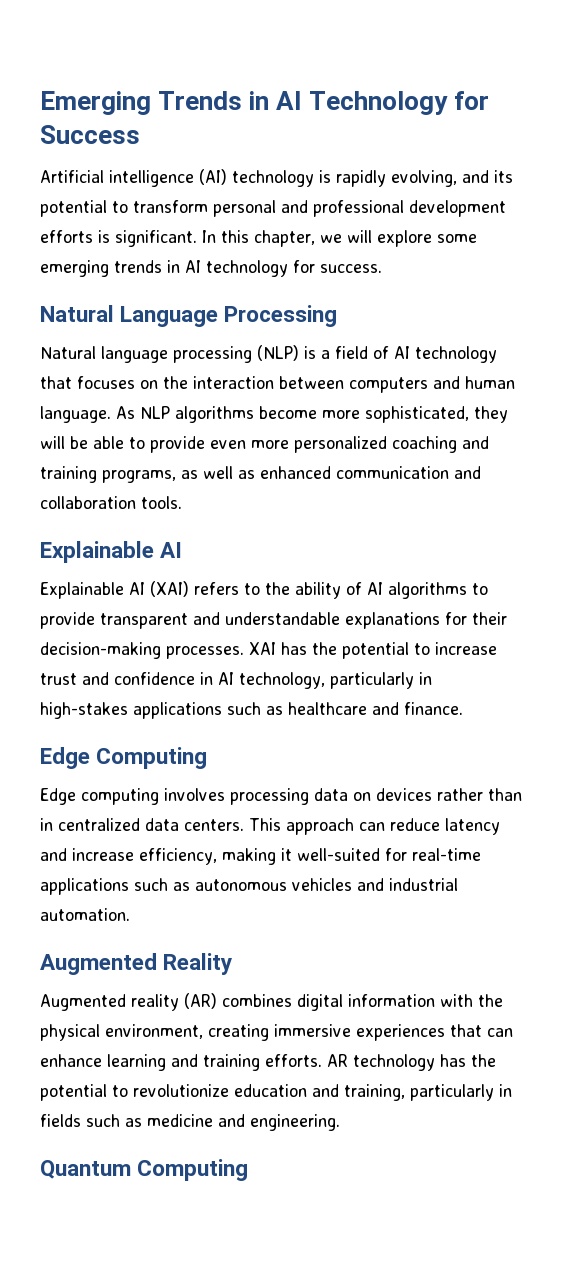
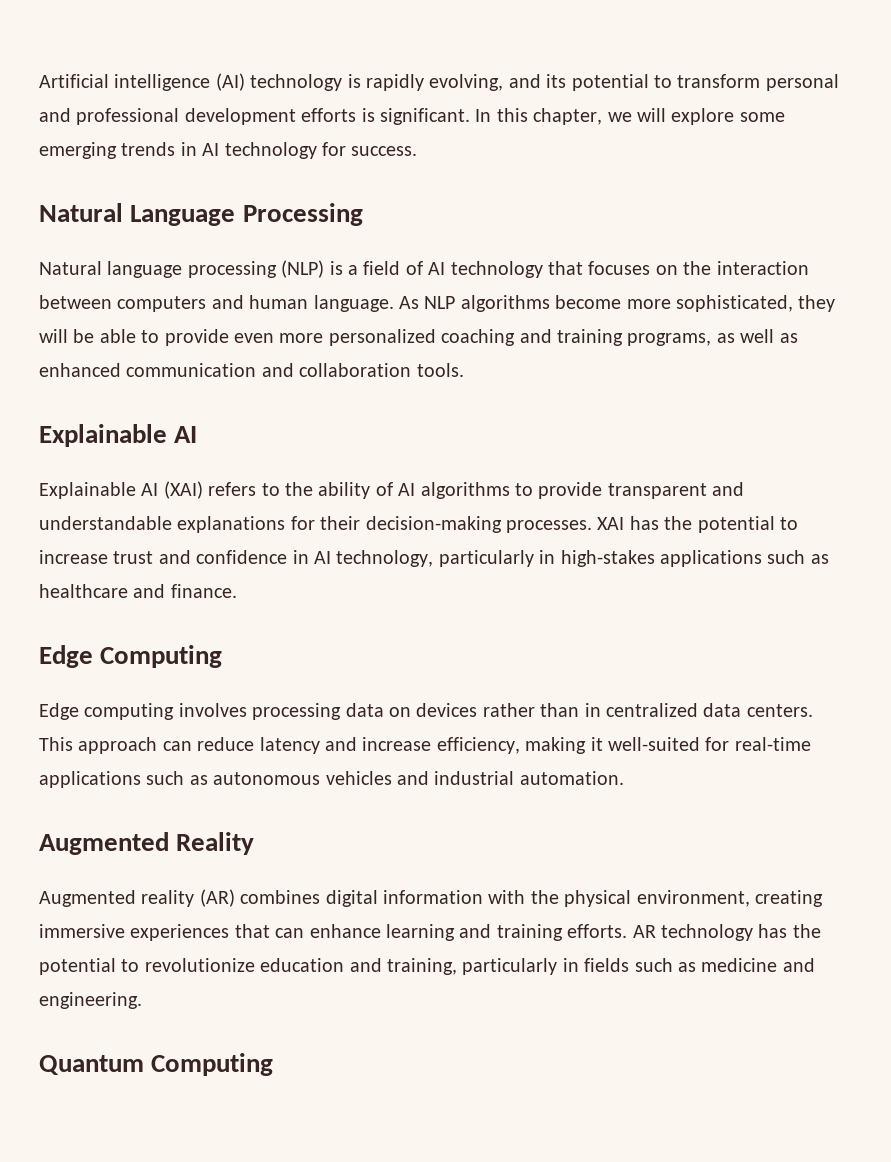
- Emerging Trends in AI Technology for Success

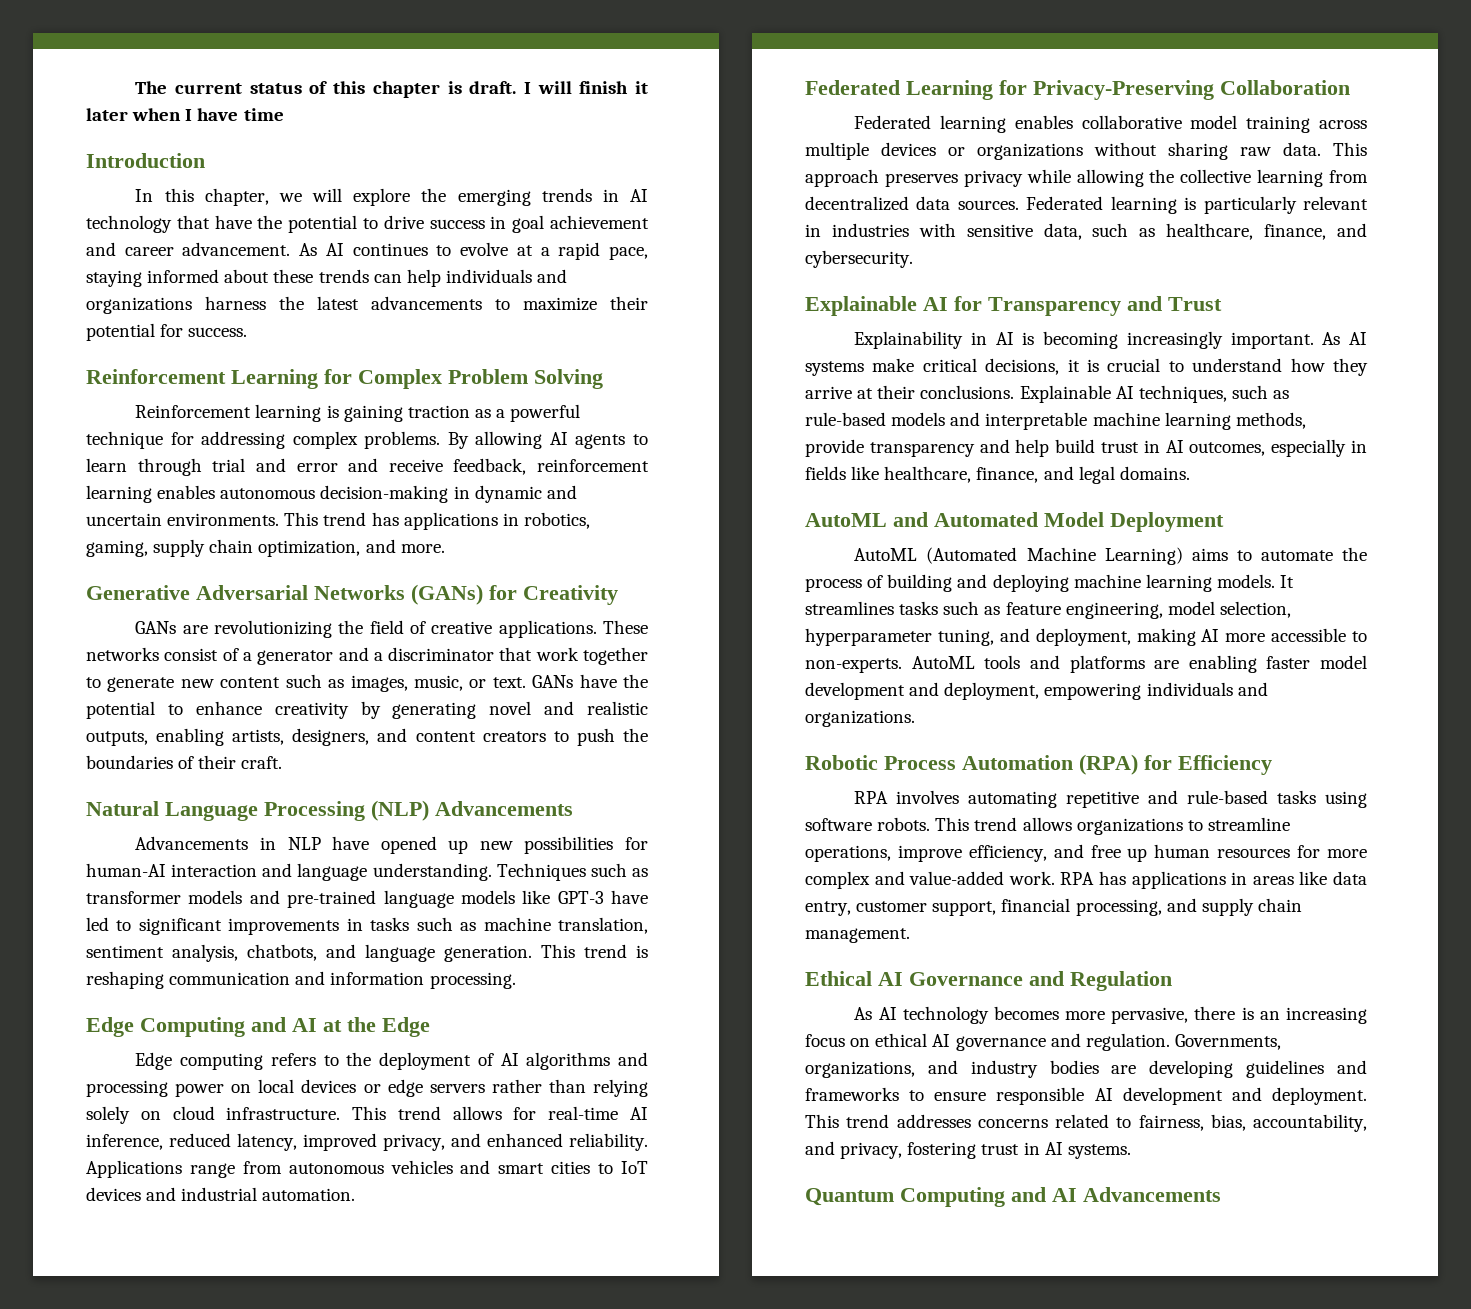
- Artificial intelligence (AI) technology is rapidly evolving, and its potential to transform personal and professional development efforts is significant. In this chapter, we will explore some emerging trends in AI technology for success.
- Natural Language Processing
- Natural language processing (NLP) is a field of AI technology that focuses on the interaction between computers and human language. As NLP algorithms become more sophisticated, they will be able to provide even more personalized coaching and training programs, as well as enhanced communication and collaboration tools.
- Explainable AI
- Explainable AI (XAI) refers to the ability of AI algorithms to provide transparent and understandable explanations for their decision-making processes. XAI has the potential to increase trust and confidence in AI technology, particularly in high-stakes applications such as healthcare and finance.
- Edge Computing
- Edge computing involves processing data on devices rather than in centralized data centers. This approach can reduce latency and increase efficiency, making it well-suited for real-time applications such as autonomous vehicles and industrial automation.
- Augmented Reality
- Augmented reality (AR) combines digital information with the physical environment, creating immersive experiences that can enhance learning and training efforts. AR technology has the potential to revolutionize education and training, particularly in fields such as medicine and engineering.
+ The current status of this chapter is draft. I will finish it later when I have time
+ Introduction
+ In this chapter, we will explore the emerging trends in AI technology that have the potential to drive success in goal achievement and career advancement. As AI continues to evolve at a rapid pace, staying informed about these trends can help individuals and organizations harness the latest advancements to maximize their potential for success.
+ Reinforcement Learning for Complex Problem Solving
+ Reinforcement learning is gaining traction as a powerful technique for addressing complex problems. By allowing AI agents to learn through trial and error and receive feedback, reinforcement learning enables autonomous decision-making in dynamic and uncertain environments. This trend has applications in robotics, gaming, supply chain optimization, and more.
+ Generative Adversarial Networks (GANs) for Creativity
+ GANs are revolutionizing the field of creative applications. These networks consist of a generator and a discriminator that work together to generate new content such as images, music, or text. GANs have the potential to enhance creativity by generating novel and realistic outputs, enabling artists, designers, and content creators to push the boundaries of their craft.
+ Natural Language Processing (NLP) Advancements
+ Advancements in NLP have opened up new possibilities for human-AI interaction and language understanding. Techniques such as transformer models and pre-trained language models like GPT-3 have led to significant improvements in tasks such as machine translation, sentiment analysis, chatbots, and language generation. This trend is reshaping communication and information processing.
+ Edge Computing and AI at the Edge
+ Edge computing refers to the deployment of AI algorithms and processing power on local devices or edge servers rather than relying solely on cloud infrastructure. This trend allows for real-time AI inference, reduced latency, improved privacy, and enhanced reliability. Applications range from autonomous vehicles and smart cities to IoT devices and industrial automation.
+ Federated Learning for Privacy-Preserving Collaboration
+ Federated learning enables collaborative model training across multiple devices or organizations without sharing raw data. This approach preserves privacy while allowing the collective learning from decentralized data sources. Federated learning is particularly relevant in industries with sensitive data, such as healthcare, finance, and cybersecurity.
+ Explainable AI for Transparency and Trust
+ Explainability in AI is becoming increasingly important. As AI systems make critical decisions, it is crucial to understand how they arrive at their conclusions. Explainable AI techniques, such as rule-based models and interpretable machine learning methods, provide transparency and help build trust in AI outcomes, especially in fields like healthcare, finance, and legal domains.
+ AutoML and Automated Model Deployment
+ AutoML (Automated Machine Learning) aims to automate the process of building and deploying machine learning models. It streamlines tasks such as feature engineering, model selection, hyperparameter tuning, and deployment, making AI more accessible to non-experts. AutoML tools and platforms are enabling faster model development and deployment, empowering individuals and organizations.
+ Robotic Process Automation (RPA) for Efficiency
+ RPA involves automating repetitive and rule-based tasks using software robots. This trend allows organizations to streamline operations, improve efficiency, and free up human resources for more complex and value-added work. RPA has applications in areas like data entry, customer support, financial processing, and supply chain management.
+ Ethical AI Governance and Regulation
+ As AI technology becomes more pervasive, there is an increasing focus on ethical AI governance and regulation. Governments, organizations, and industry bodies are developing guidelines and frameworks to ensure responsible AI development and deployment. This trend addresses concerns related to fairness, bias, accountability, and privacy, fostering trust in AI systems.
- Quantum Computing
+ Quantum Computing and AI Advancements

